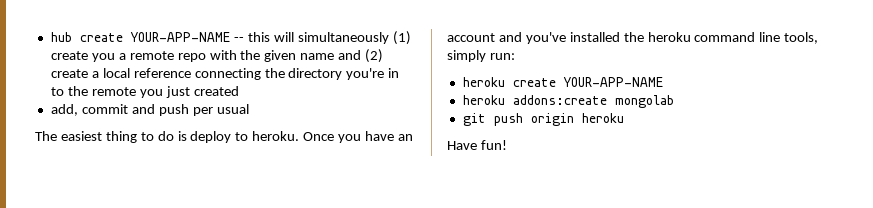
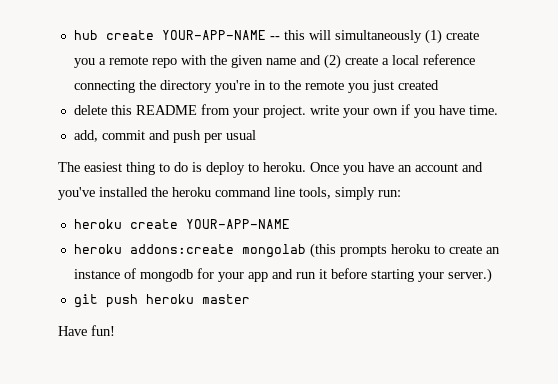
+ delete this README from your project. write your own if you have time.
- heroku addons:create mongolab
+ heroku addons:create mongolab (this prompts heroku to create an instance of mongodb for your app and run it before starting your server.)
- git push origin heroku
+ git push heroku master

